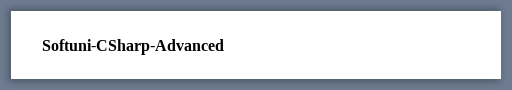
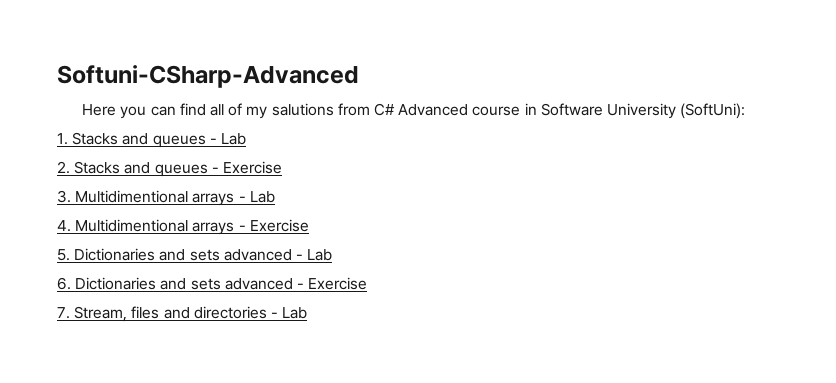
+ Here you can find all of my salutions from C# Advanced course in Software University (SoftUni):
+ 1. Stacks and queues - Lab
+ 2. Stacks and queues - Exercise
+ 3. Multidimentional arrays - Lab
+ 4. Multidimentional arrays - Exercise
+ 5. Dictionaries and sets advanced - Lab
+ 6. Dictionaries and sets advanced - Exercise
+ 7. Stream, files and directories - Lab

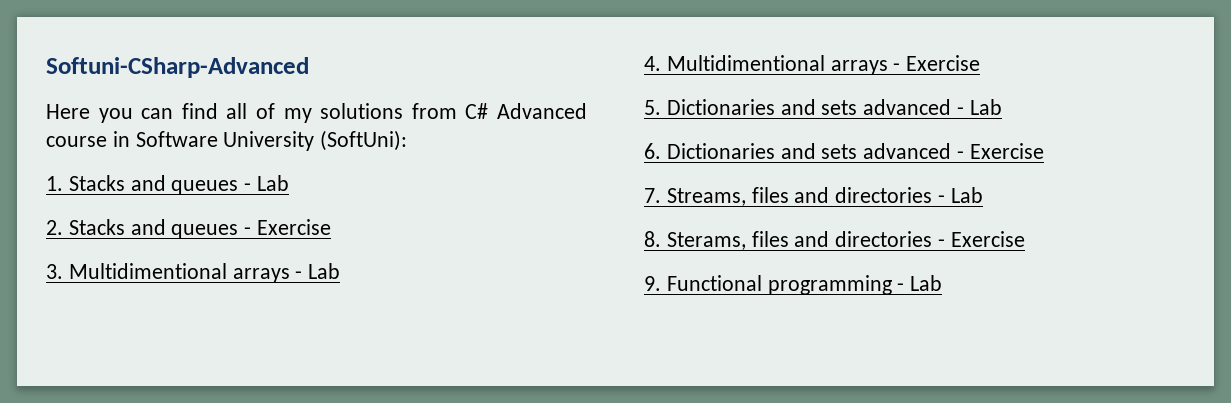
- Here you can find all of my salutions from C# Advanced course in Software University (SoftUni):
+ Here you can find all of my solutions from C# Advanced course in Software University (SoftUni):
- 7. Stream, files and directories - Lab
+ 7. Streams, files and directories - Lab
+ 8. Sterams, files and directories - Exercise
+ 9. Functional programming - Lab

